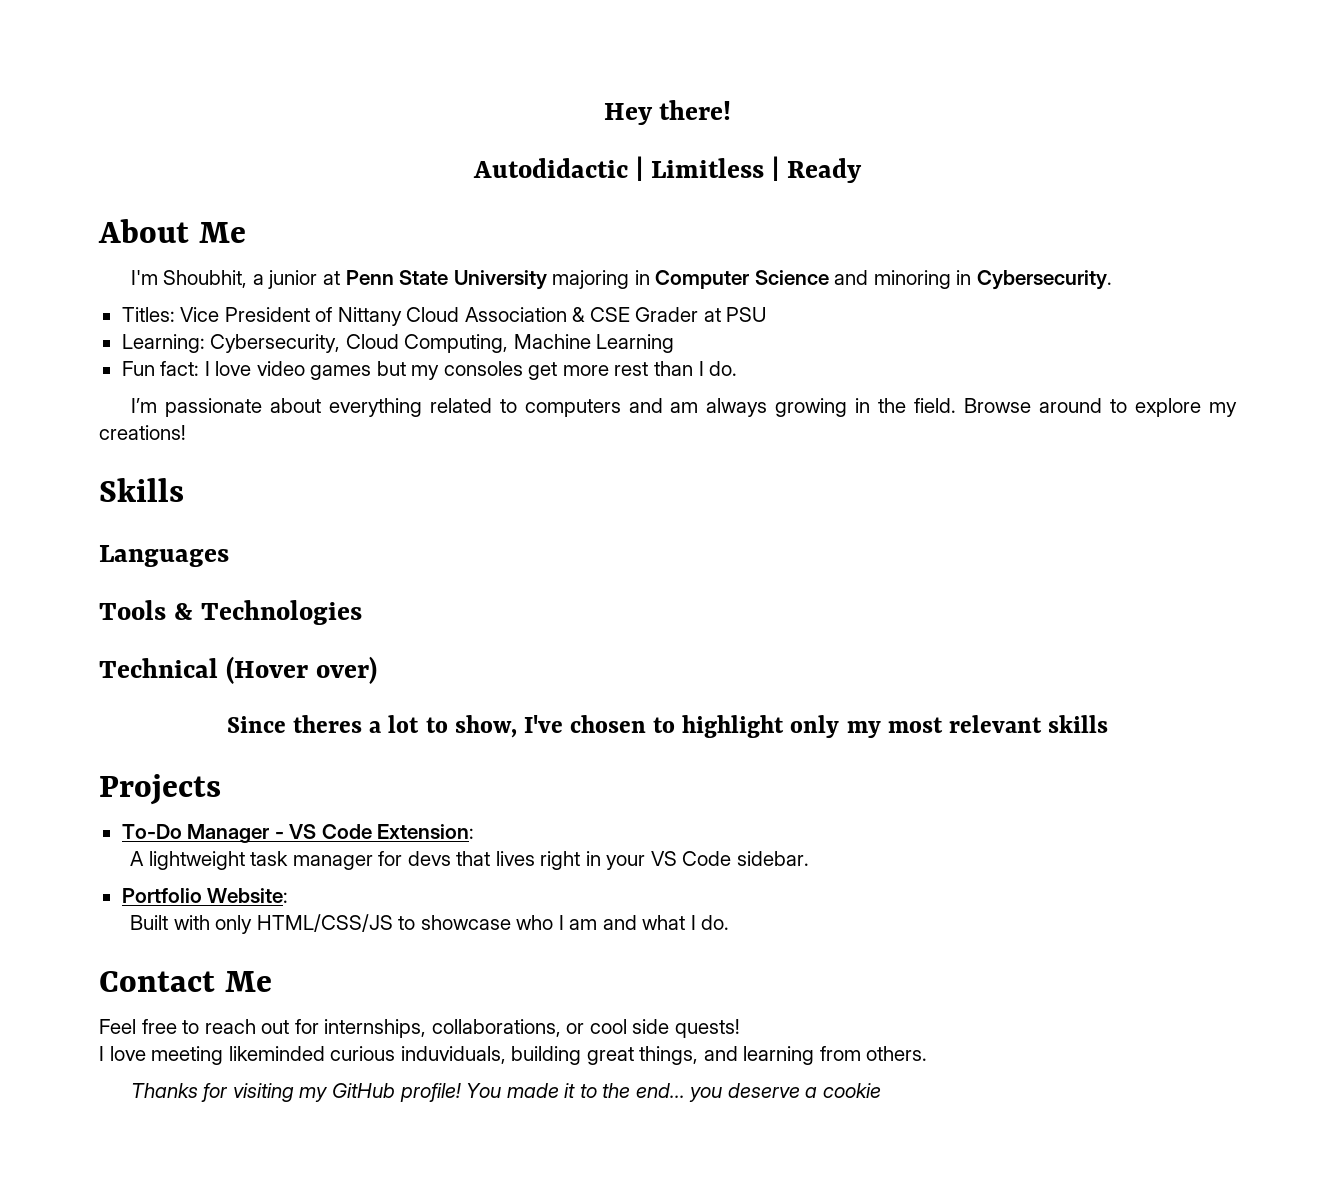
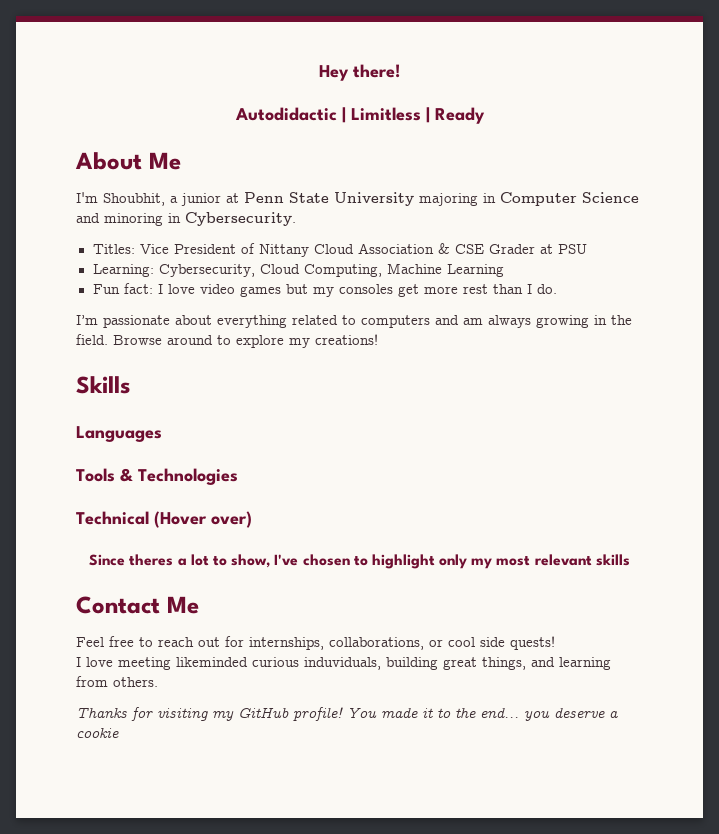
- Projects
- To-Do Manager - VS Code Extension:
- A lightweight task manager for devs that lives right in your VS Code sidebar.
- Portfolio Website:
- Built with only HTML/CSS/JS to showcase who I am and what I do.

